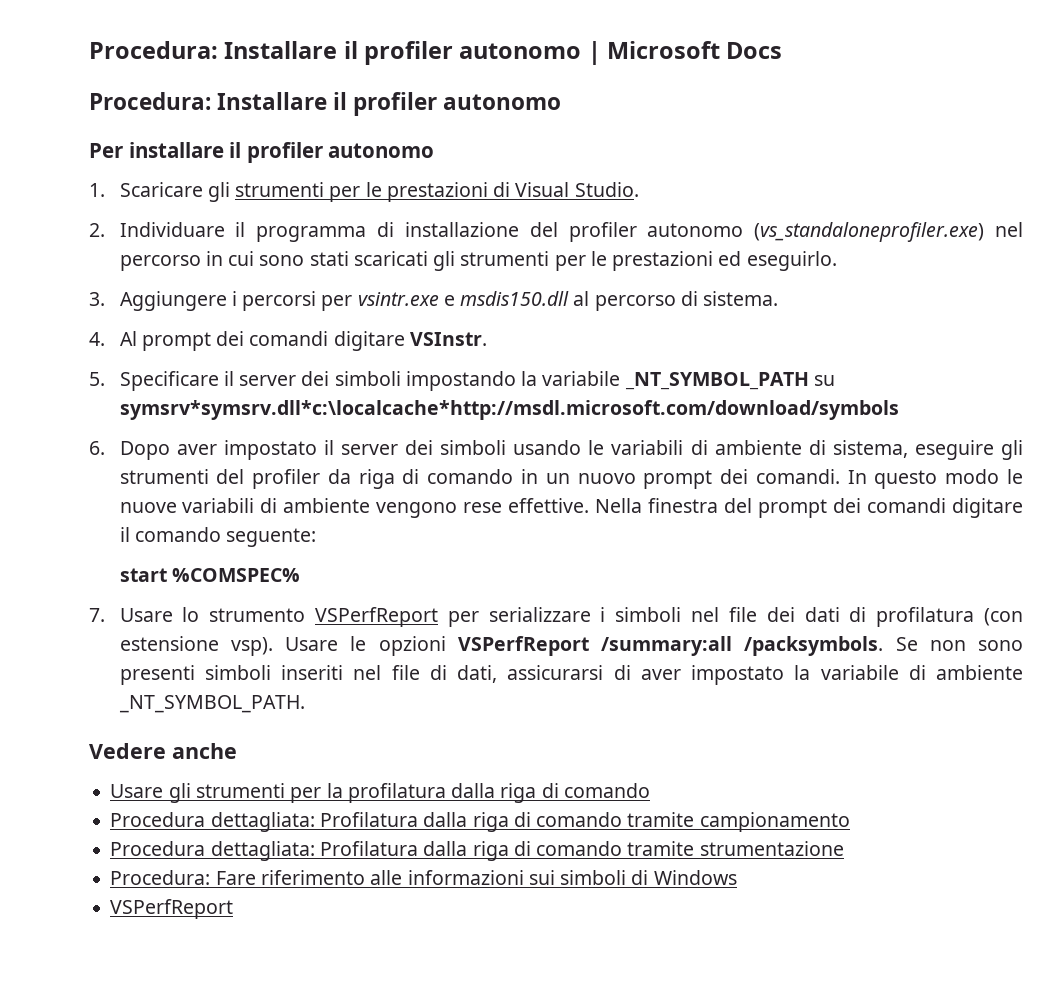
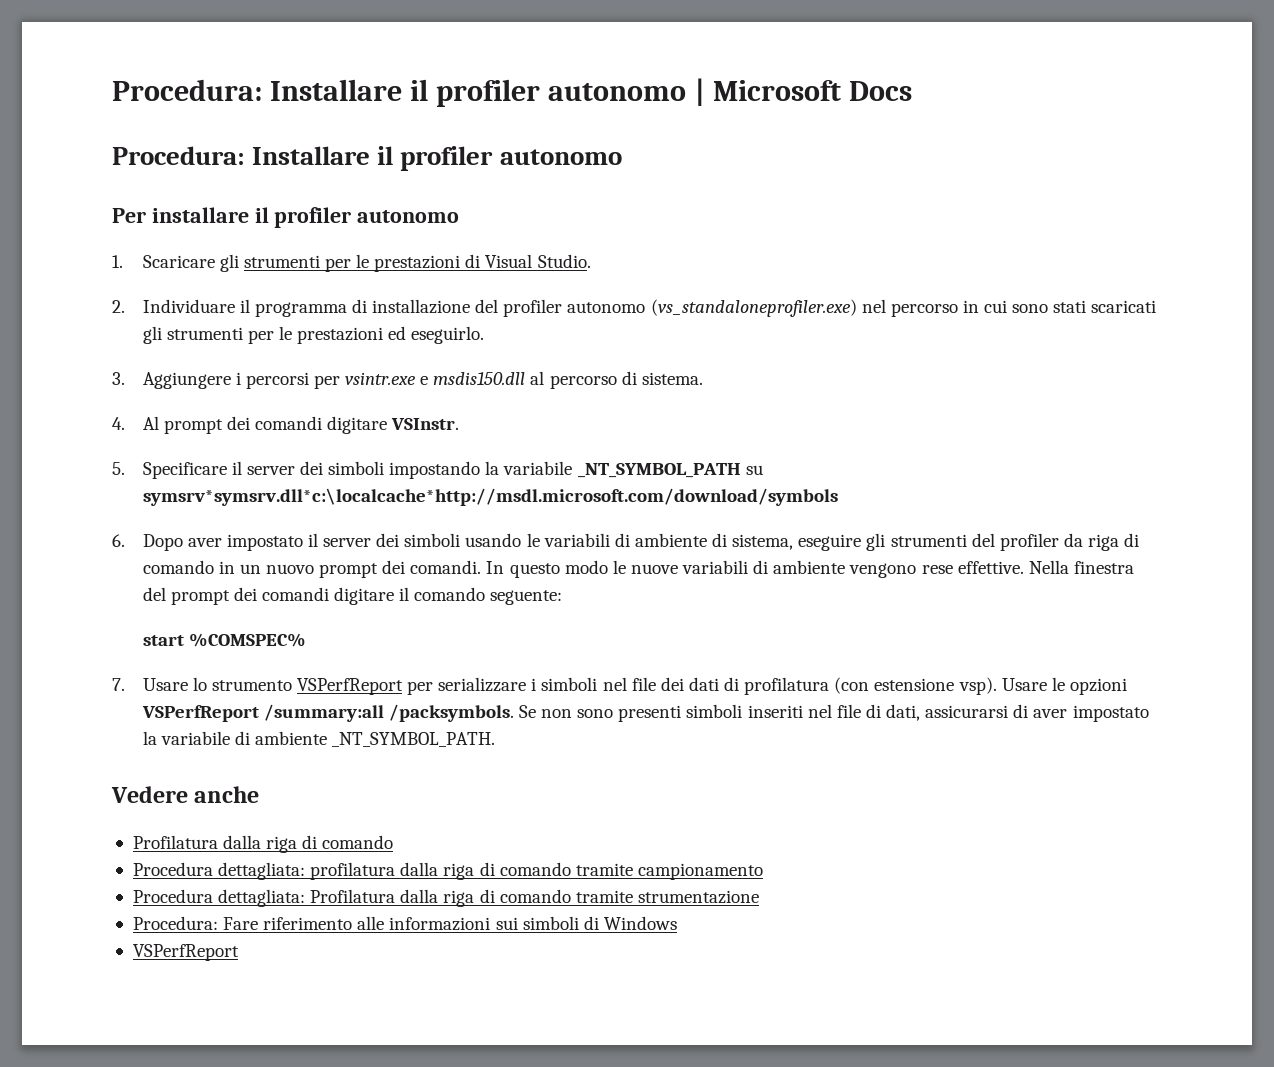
  Vedere anche
- Usare gli strumenti per la profilatura dalla riga di comando
+ Profilatura dalla riga di comando
- Procedura dettagliata: Profilatura dalla riga di comando tramite campionamento
+ Procedura dettagliata: profilatura dalla riga di comando tramite campionamento

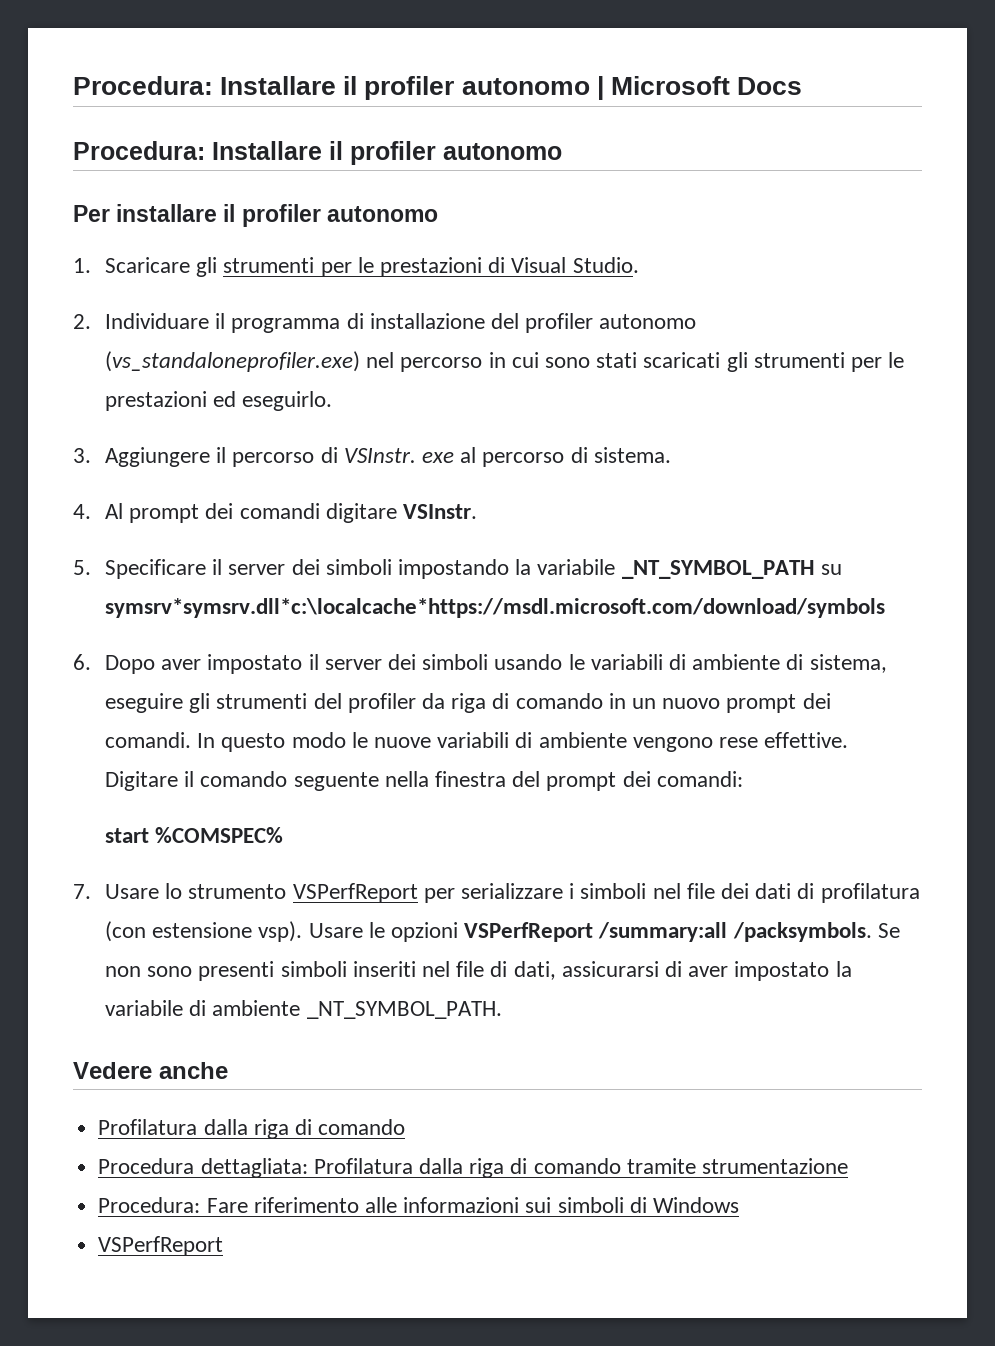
- 3. Aggiungere i percorsi per vsintr.exe e msdis150.dll al percorso di sistema.
+ 3. Aggiungere il percorso di VSInstr. exe al percorso di sistema.
- 5. Specificare il server dei simboli impostando la variabile _NT_SYMBOL_PATH su symsrv*symsrv.dll*c:\localcache*http://msdl.microsoft.com/download/symbols
+ 5. Specificare il server dei simboli impostando la variabile _NT_SYMBOL_PATH su symsrv*symsrv.dll*c:\localcache*https://msdl.microsoft.com/download/symbols
- Nella finestra del prompt dei comandi digitare il comando seguente:
+ Digitare il comando seguente nella finestra del prompt dei comandi:
- Procedura dettagliata: profilatura dalla riga di comando tramite campionamento

